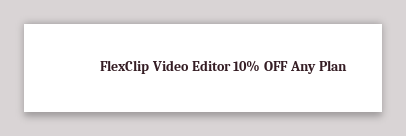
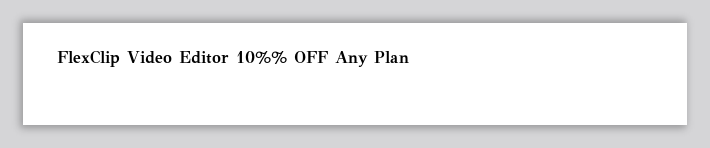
- FlexClip Video Editor 10% OFF Any Plan
+ FlexClip Video Editor 10%% OFF Any Plan

